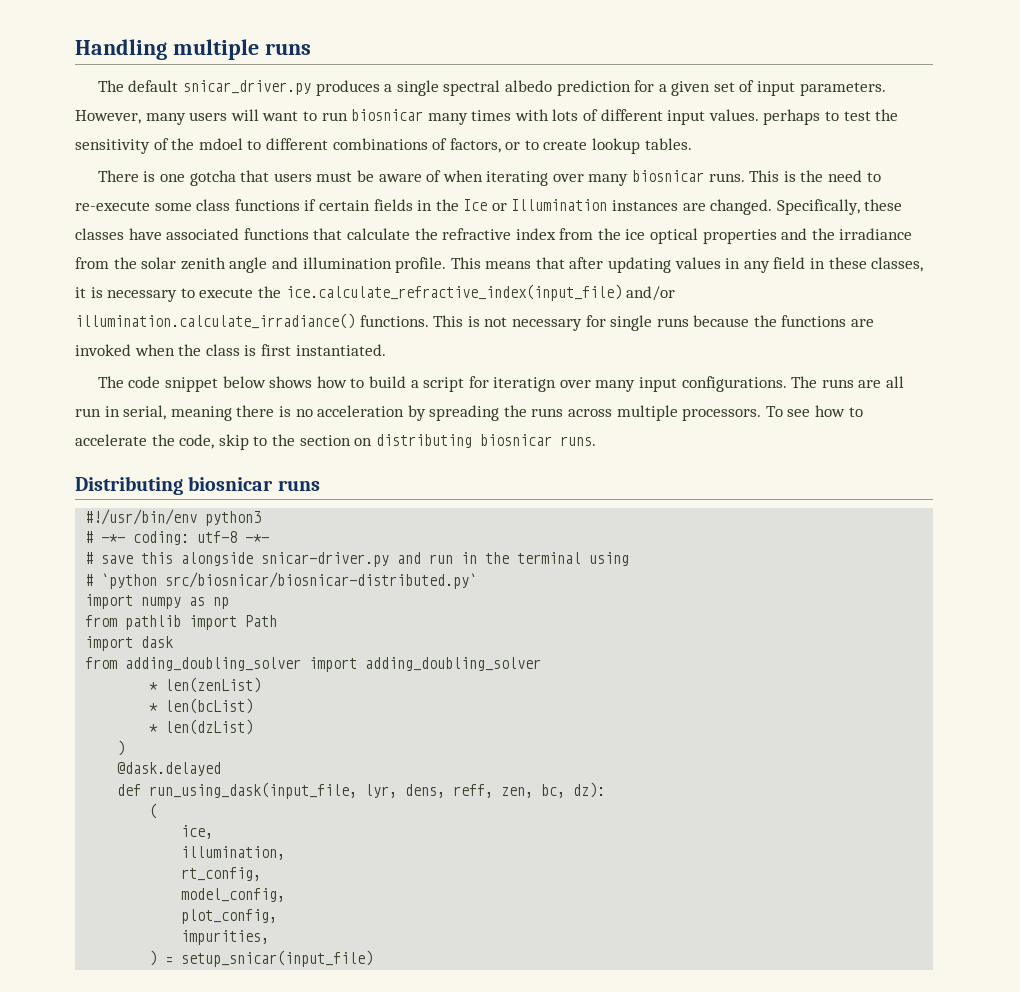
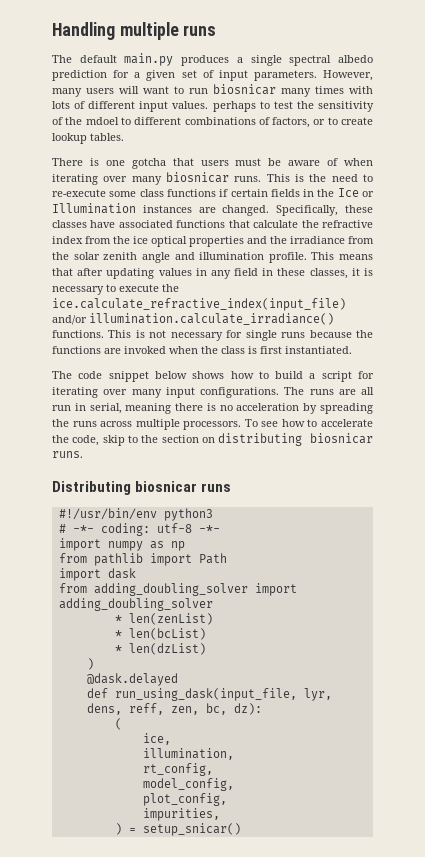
- The default snicar_driver.py produces a single spectral albedo prediction for a given set of input parameters.
+ The default main.py produces a single spectral albedo prediction for a given set of input parameters.
- The code snippet below shows how to build a script for iteratign over many input configurations.
+ The code snippet below shows how to build a script for iterating over many input configurations.
- # save this alongside snicar-driver.py and run in the terminal using
- # `python src/biosnicar/biosnicar-distributed.py`
- ) = setup_snicar(input_file)
+ ) = setup_snicar()

